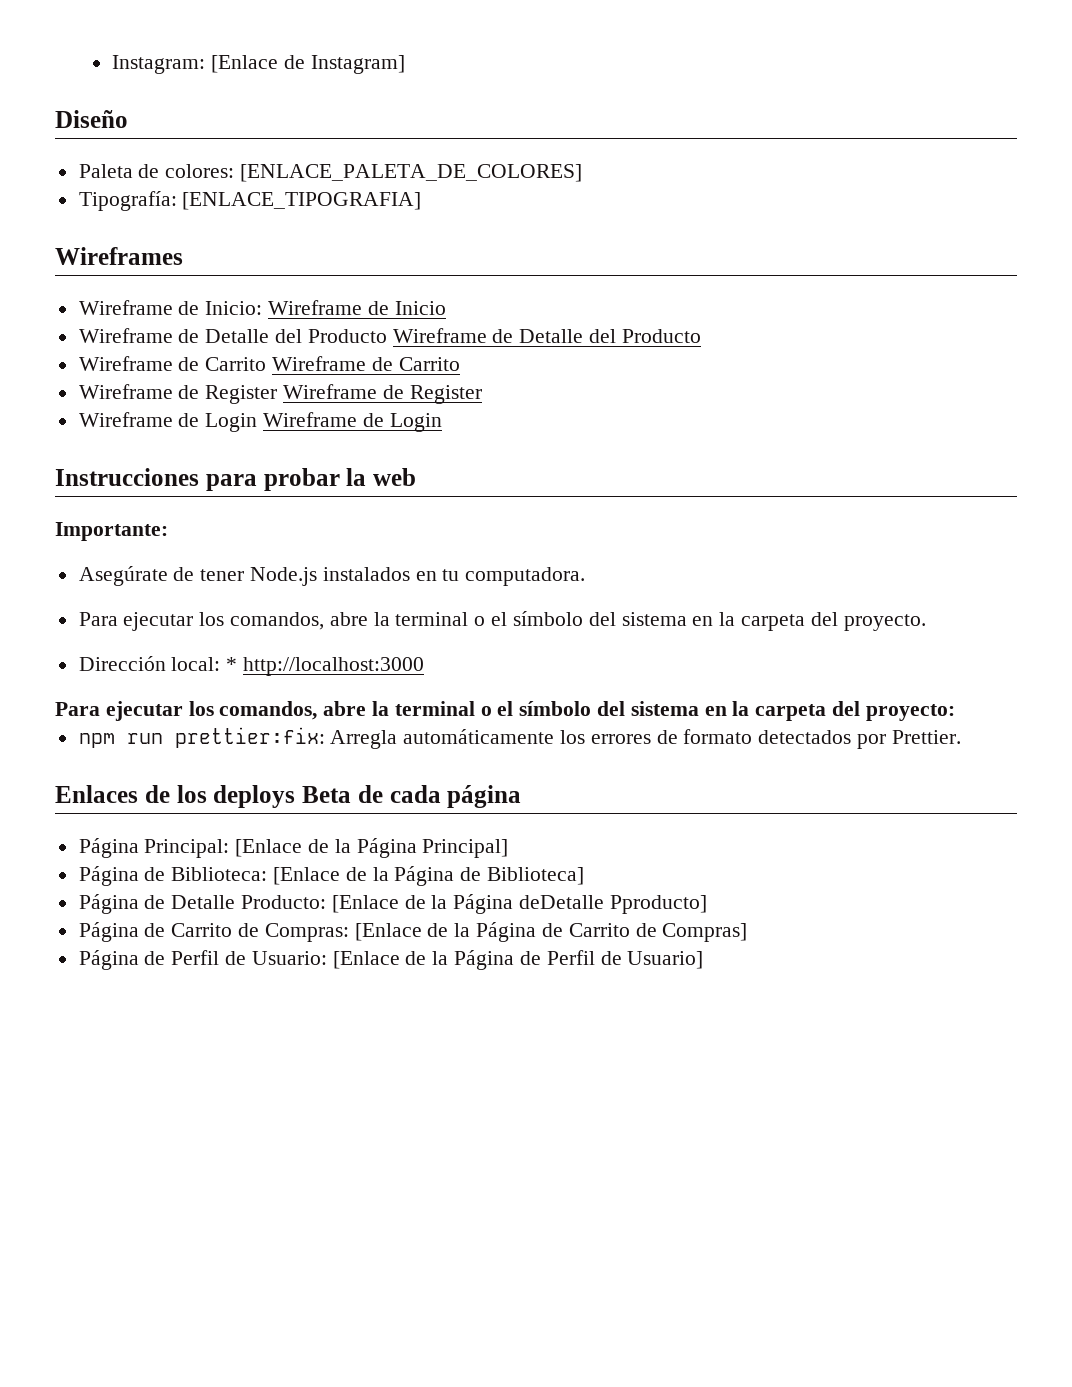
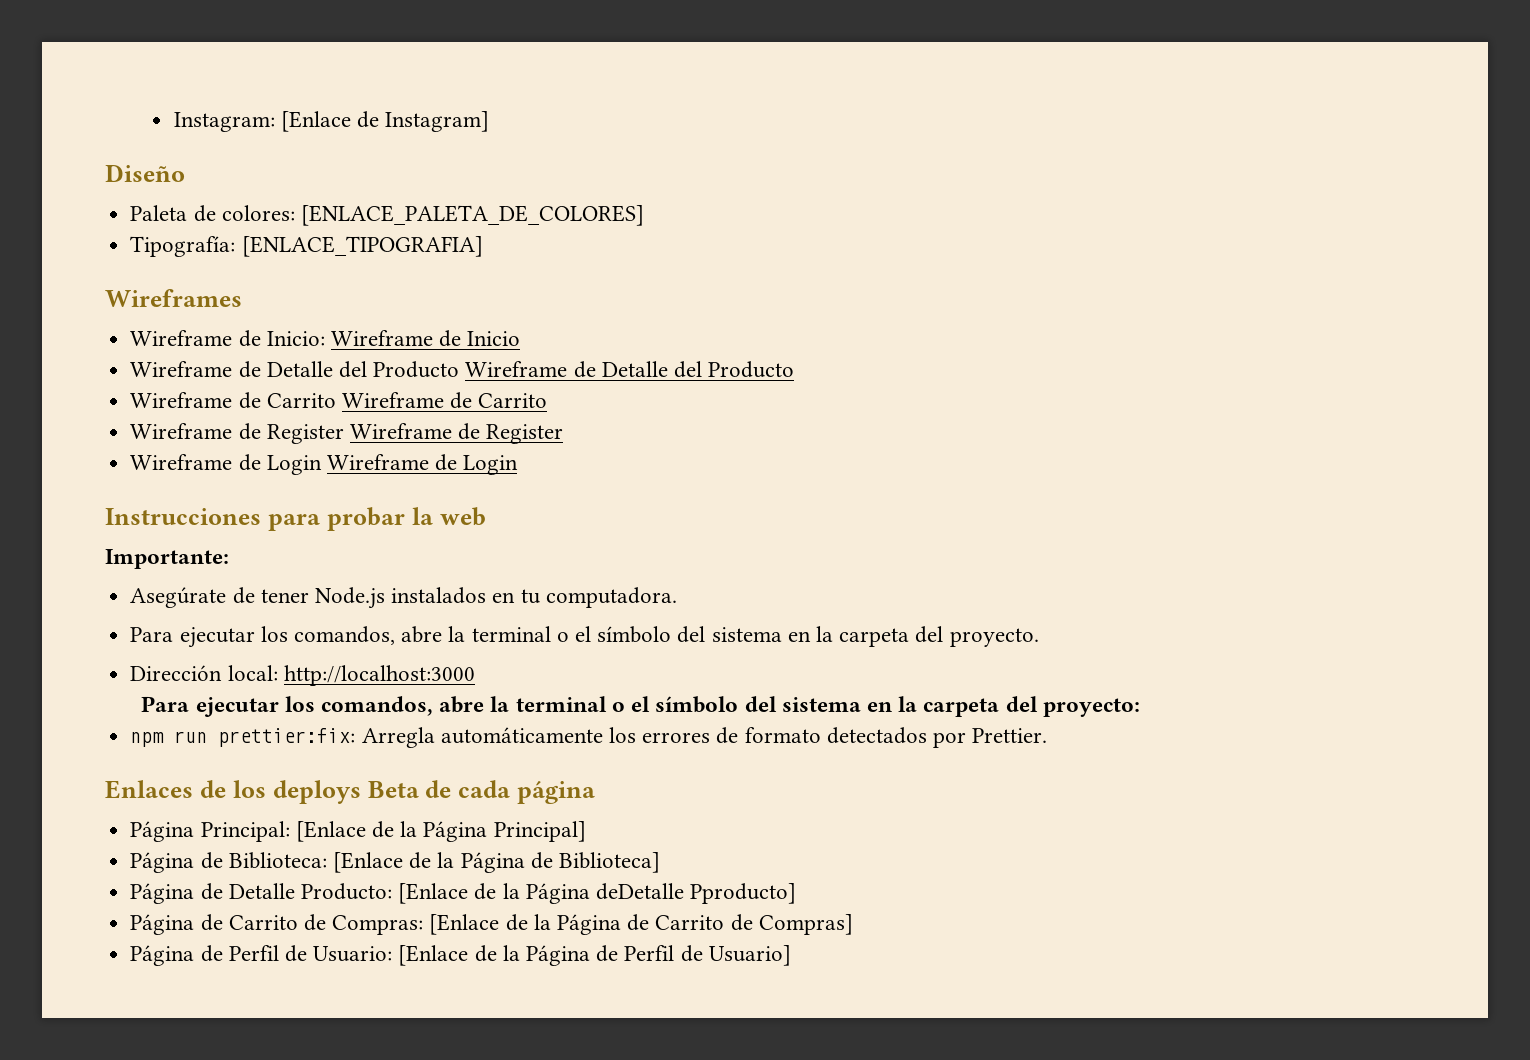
- Dirección local: * http://localhost:3000
+ Dirección local: http://localhost:3000

